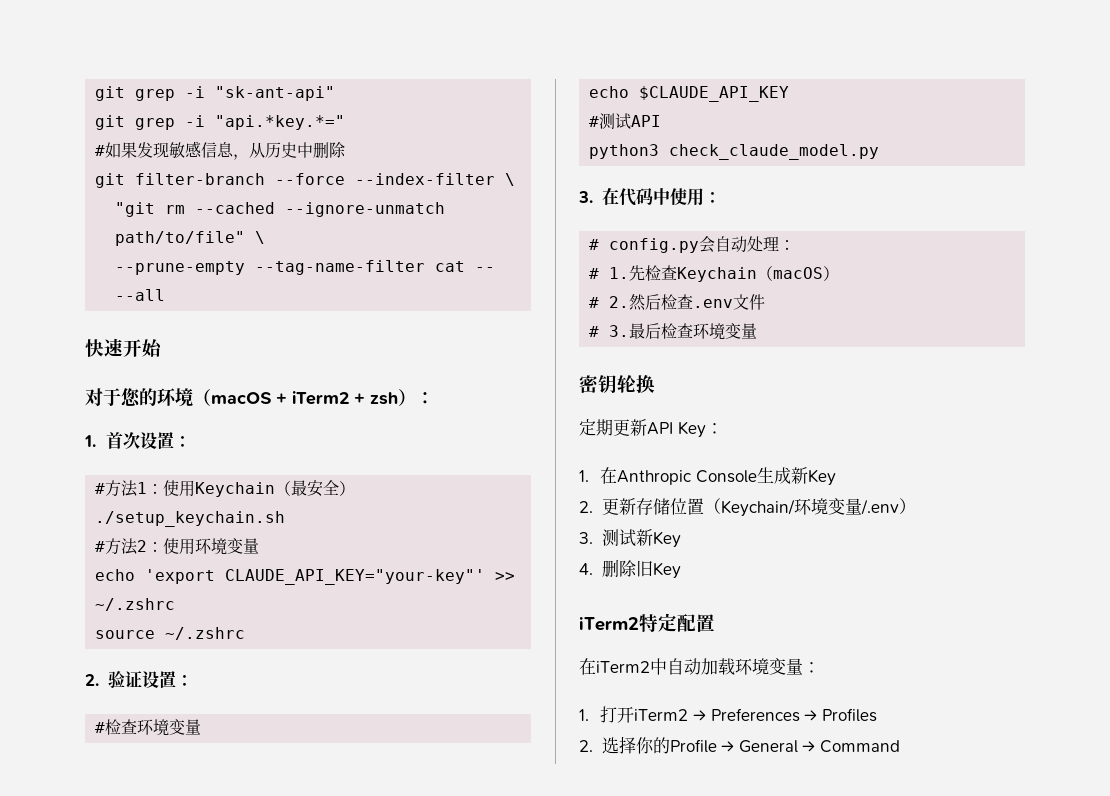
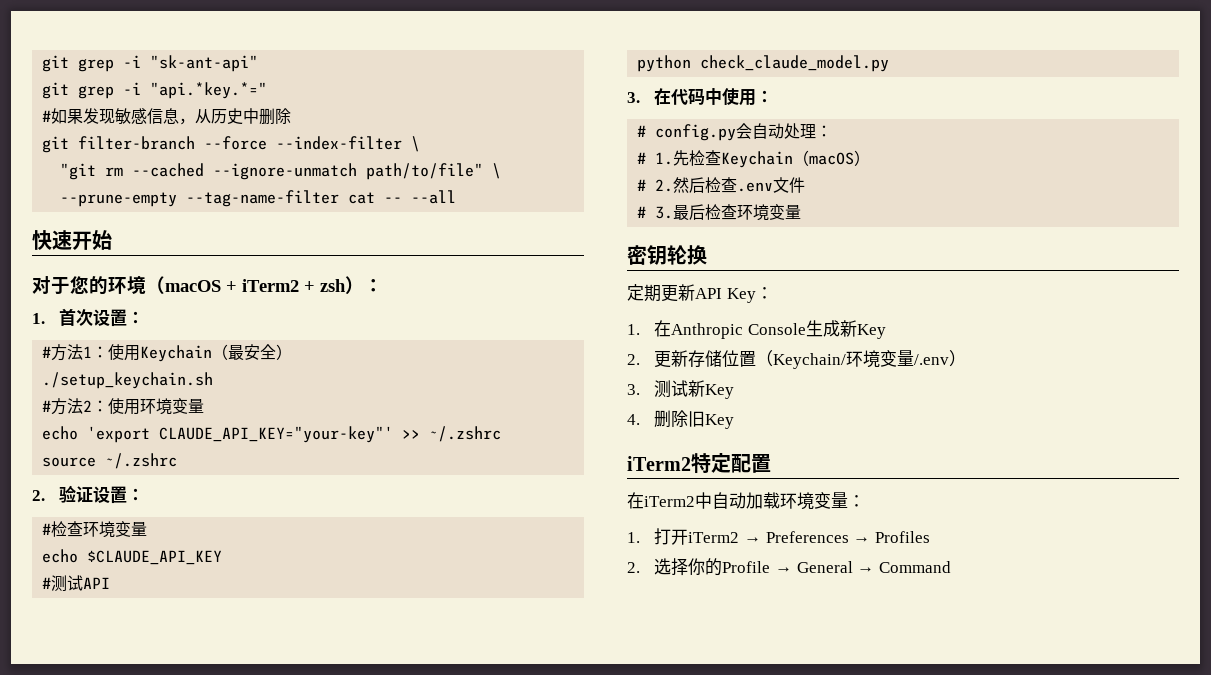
- python3 check_claude_model.py
+ python check_claude_model.py

